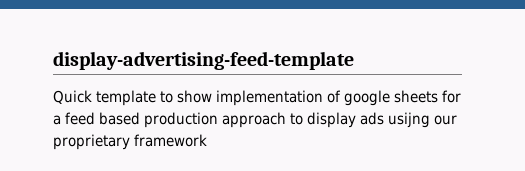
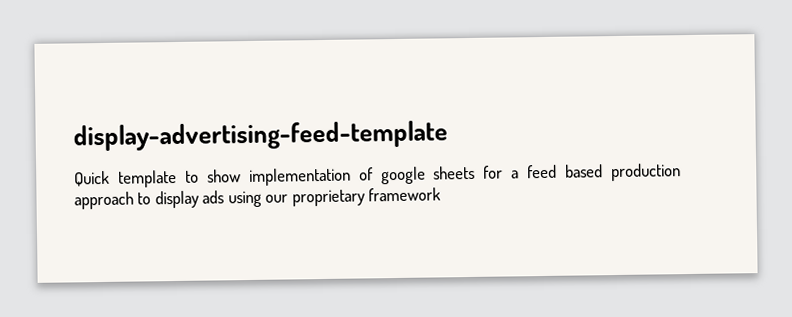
- Quick template to show implementation of google sheets for a feed based production approach to display ads usijng our proprietary framework
+ Quick template to show implementation of google sheets for a feed based production approach to display ads using our proprietary framework

